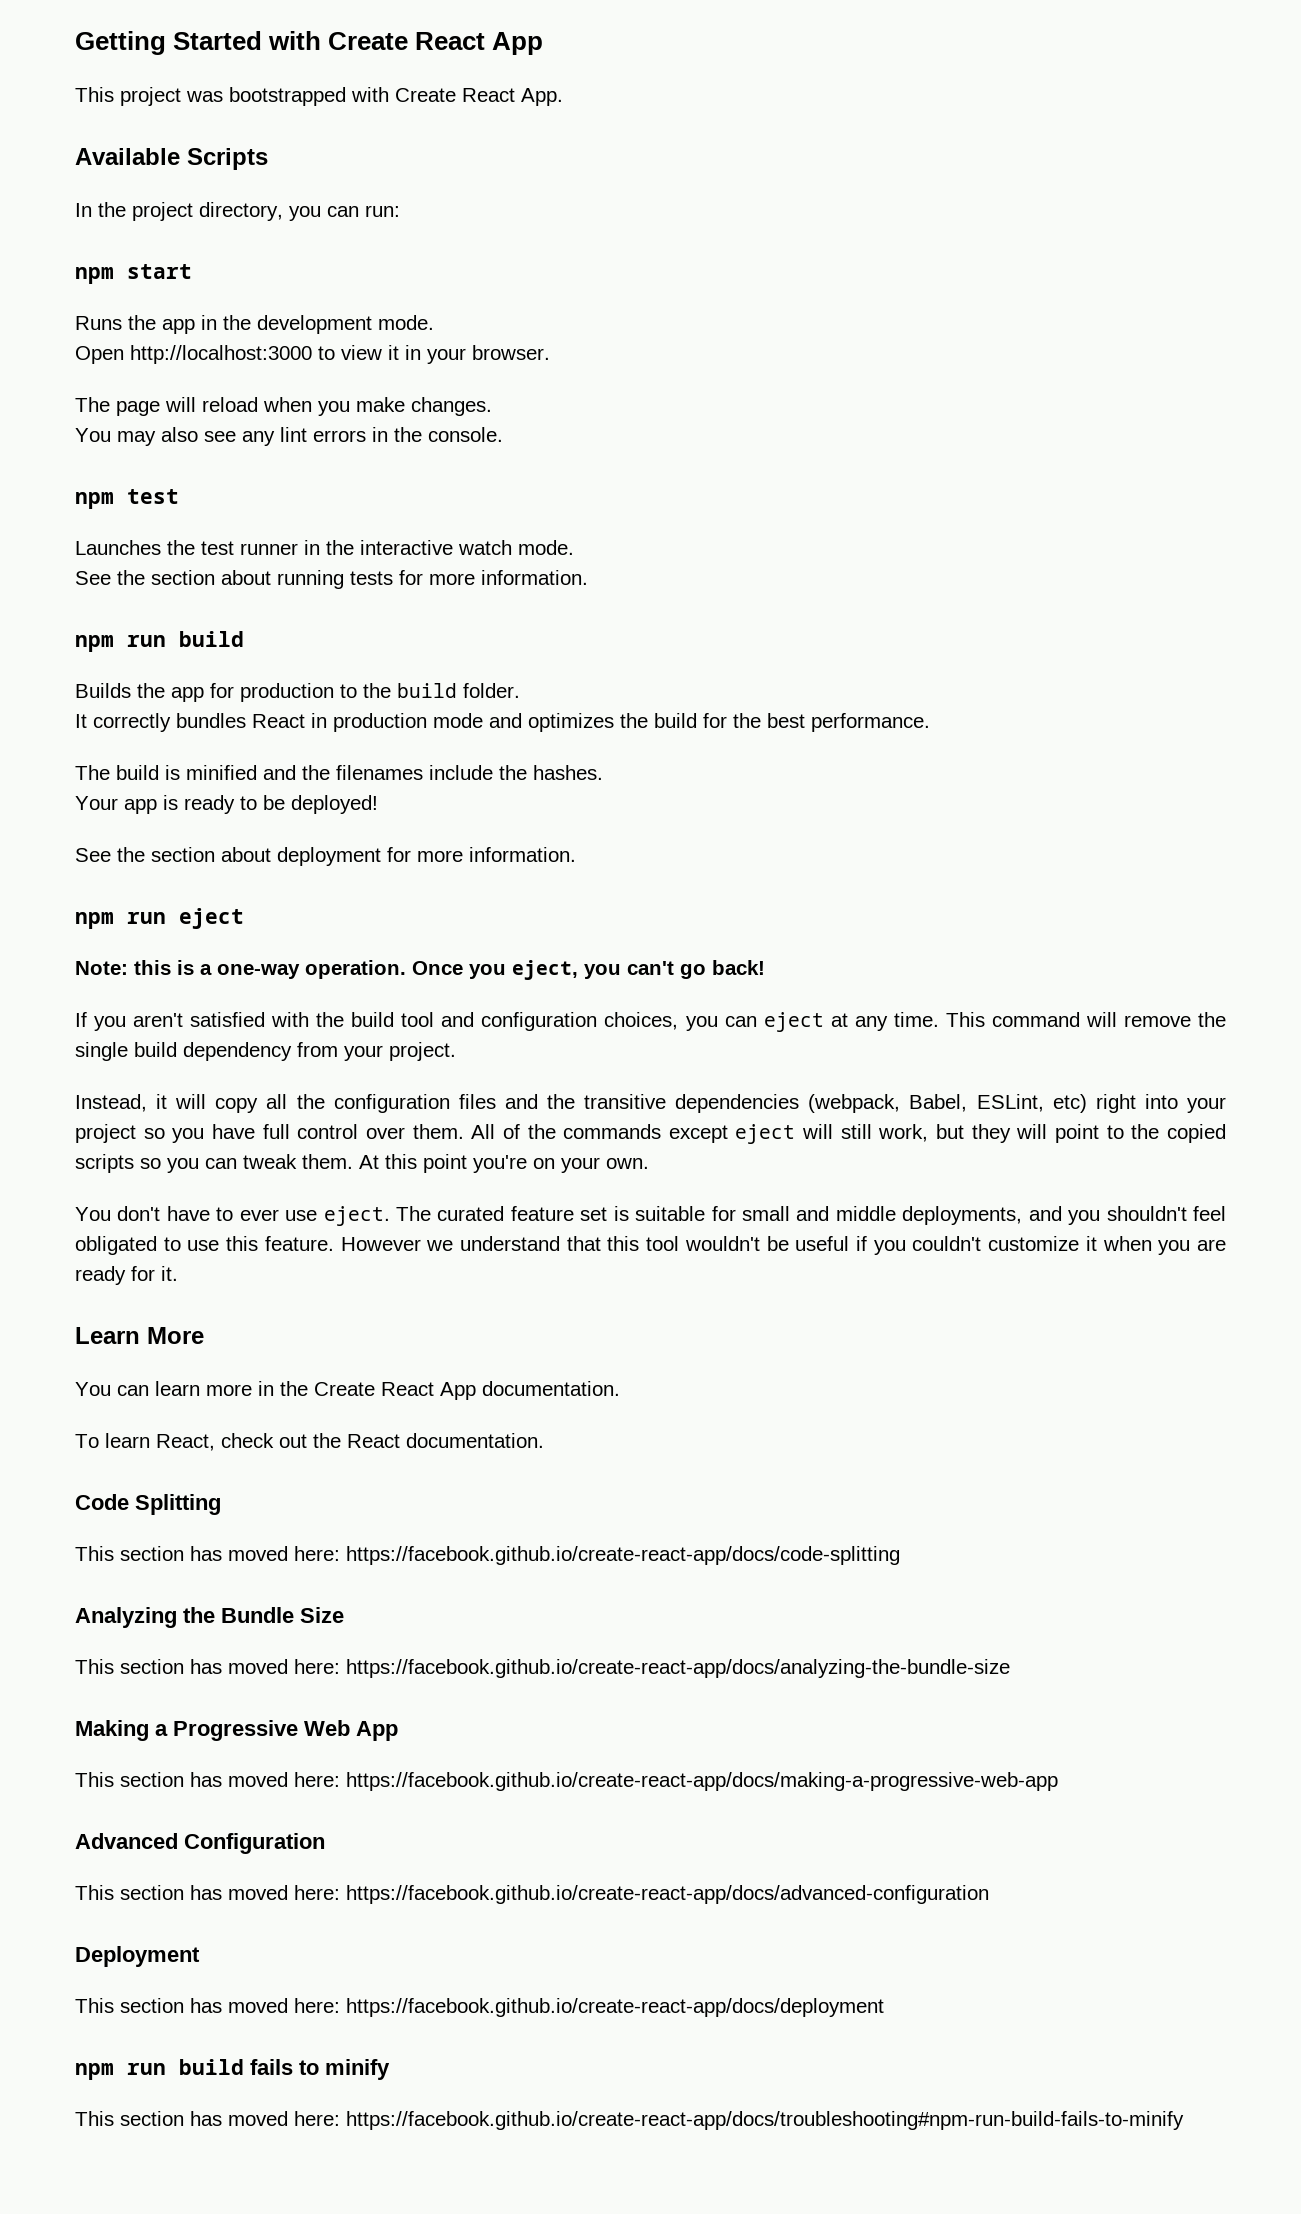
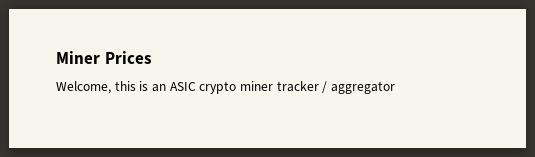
- Getting Started with Create React App
- This project was bootstrapped with Create React App.
- Available Scripts
- In the project directory, you can run:
- npm start
- Runs the app in the development mode.
- Open http://localhost:3000 to view it in your browser.
- The page will reload when you make changes.
- You may also see any lint errors in the console.
- npm test
- Launches the test runner in the interactive watch mode.
- See the section about running tests for more information.
- npm run build
- Builds the app for production to the build folder.
- It correctly bundles React in production mode and optimizes the build for the best performance.
- The build is minified and the filenames include the hashes.
- Your app is ready to be deployed!
- See the section about deployment for more information.
- npm run eject
- Note: this is a one-way operation. Once you eject, you can't go back!
- If you aren't satisfied with the build tool and configuration choices, you can eject at any time. This command will remove the single build dependency from your project.
- Instead, it will copy all the configuration files and the transitive dependencies (webpack, Babel, ESLint, etc) right into your project so you have full control over them. All of the commands except eject will still work, but they will point to the copied scripts so you can tweak them. At this point you're on your own.
- You don't have to ever use eject. The curated feature set is suitable for small and middle deployments, and you shouldn't feel obligated to use this feature. However we understand that this tool wouldn't be useful if you couldn't customize it when you are ready for it.
- Learn More
- You can learn more in the Create React App documentation.
- To learn React, check out the React documentation.
- Code Splitting
- This section has moved here: https://facebook.github.io/create-react-app/docs/code-splitting
- Analyzing the Bundle Size
- This section has moved here: https://facebook.github.io/create-react-app/docs/analyzing-the-bundle-size
- Making a Progressive Web App
- This section has moved here: https://facebook.github.io/create-react-app/docs/making-a-progressive-web-app
- Advanced Configuration
- This section has moved here: https://facebook.github.io/create-react-app/docs/advanced-configuration
- Deployment
- This section has moved here: https://facebook.github.io/create-react-app/docs/deployment
- npm run build fails to minify
- This section has moved here: https://facebook.github.io/create-react-app/docs/troubleshooting#npm-run-build-fails-to-minify
+ Miner Prices
+ Welcome, this is an ASIC crypto miner tracker / aggregator

